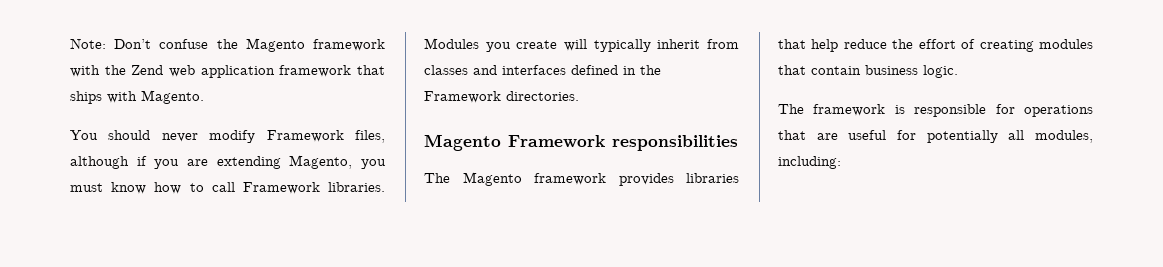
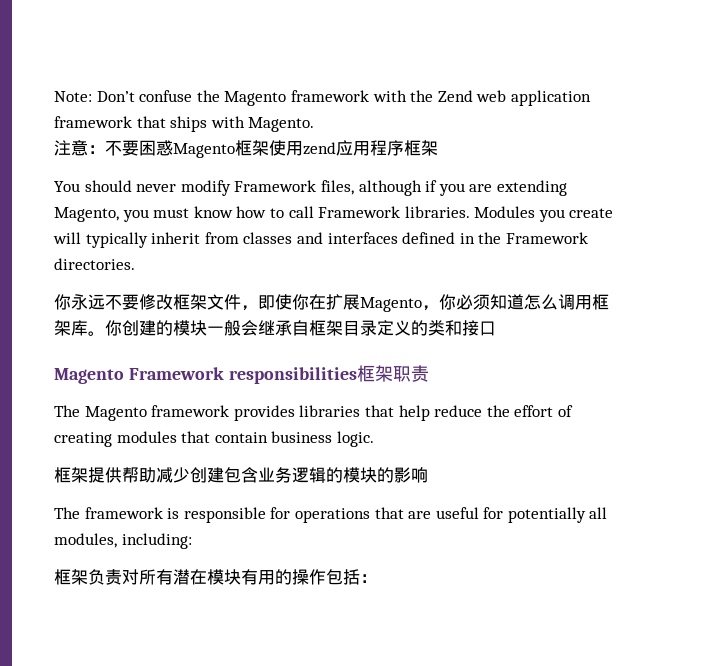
+ 注意：不要困惑Magento框架使用zend应用程序框架
+ 你永远不要修改框架文件，即使你在扩展Magento，你必须知道怎么调用框架库。你创建的模块一般会继承自框架目录定义的类和接口
- Magento Framework responsibilities
+ Magento Framework responsibilities框架职责
+ 框架提供帮助减少创建包含业务逻辑的模块的影响
+ 框架负责对所有潜在模块有用的操作包括：

